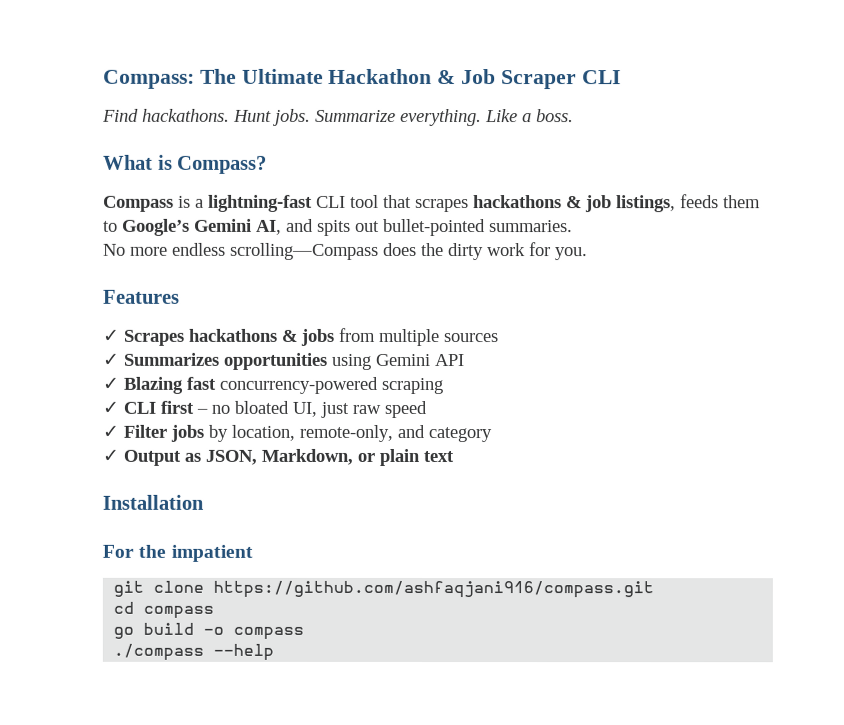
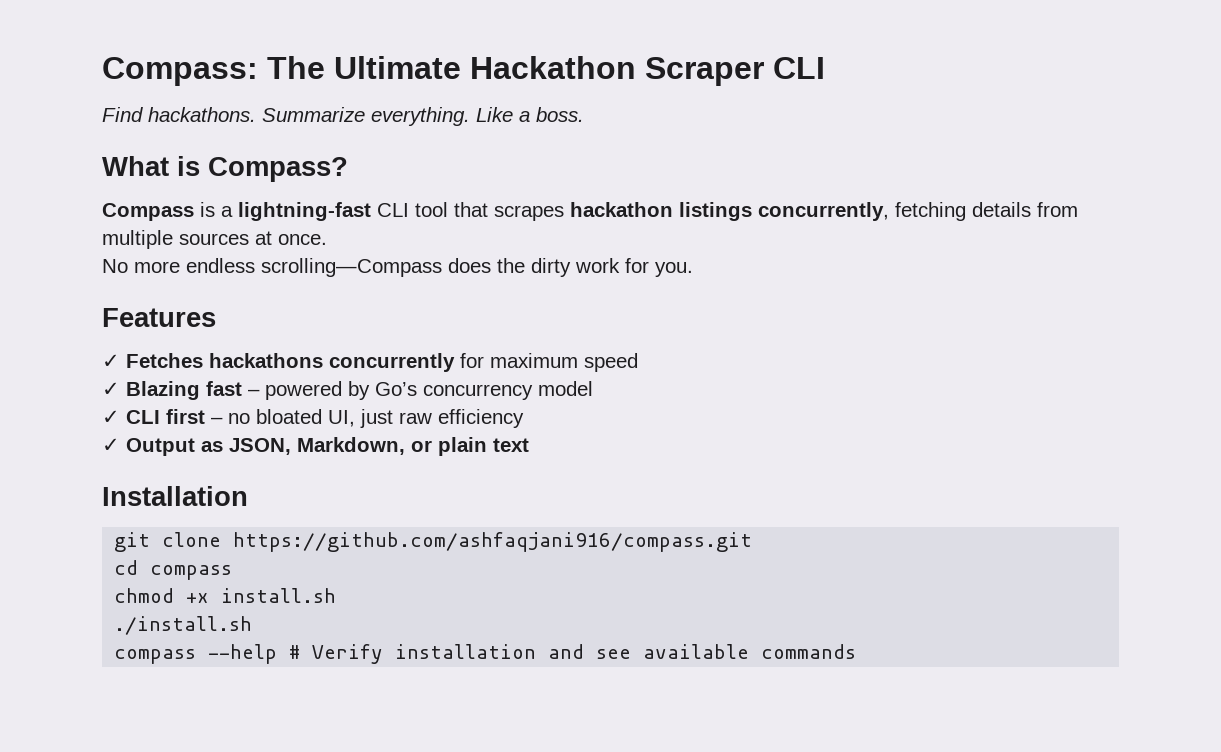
- Compass: The Ultimate Hackathon & Job Scraper CLI
+ Compass: The Ultimate Hackathon Scraper CLI
- Hunt jobs.
- Compass is a lightning-fast CLI tool that scrapes hackathons & job listings, feeds them to Google’s Gemini AI, and spits out bullet-pointed summaries.
+ Compass is a lightning-fast CLI tool that scrapes hackathon listings concurrently, fetching details from multiple sources at once.
- ✓ Scrapes hackathons & jobs from multiple sources
- ✓ Summarizes opportunities using Gemini API
- ✓ Blazing fast concurrency-powered scraping
+ ✓ Fetches hackathons concurrently for maximum speed
+ ✓ Blazing fast – powered by Go’s concurrency model
- ✓ CLI first – no bloated UI, just raw speed
- ✓ Filter jobs by location, remote-only, and category
+ ✓ CLI first – no bloated UI, just raw efficiency
- For the impatient
- go build -o compass
- ./compass --help
+ chmod +x install.sh
+ ./install.sh
+ compass --help # Verify installation and see available commands

